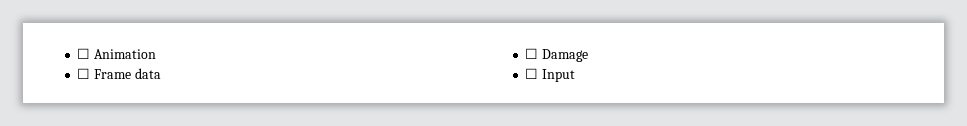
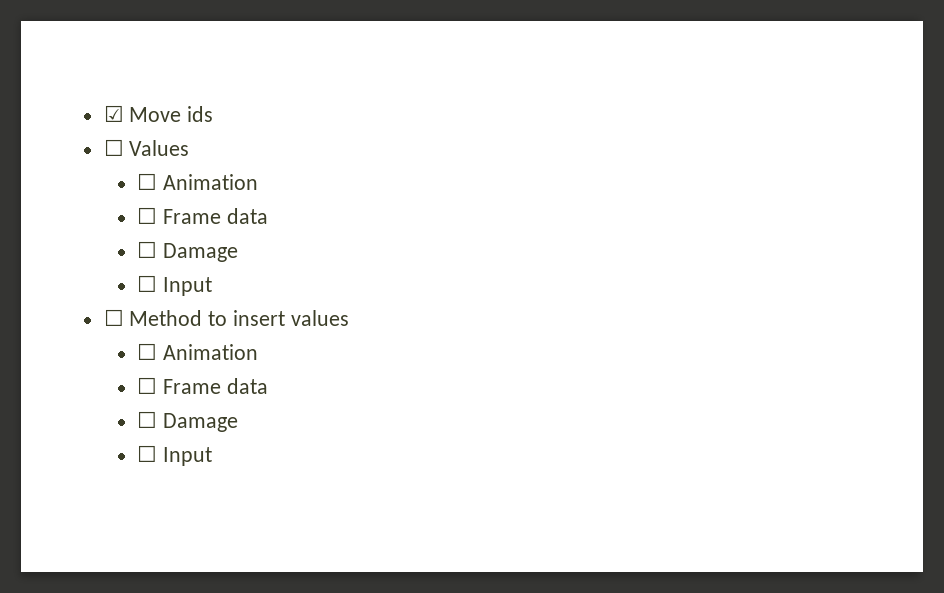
+ ☑ Move ids
+ ☐ Values
+ ☐ Animation
+ ☐ Frame data
+ ☐ Damage
+ ☐ Input
+ ☐ Method to insert values

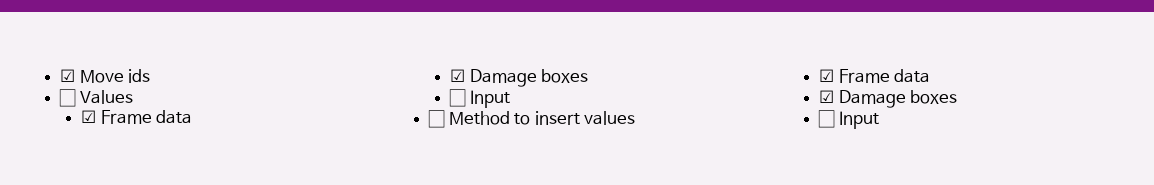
  ☐ Values
- ☐ Animation
- ☐ Frame data
- ☐ Damage
+ ☑ Frame data
+ ☑ Damage boxes
  ☐ Method to insert values
- ☐ Animation
- ☐ Frame data
- ☐ Damage
+ ☑ Frame data
+ ☑ Damage boxes

